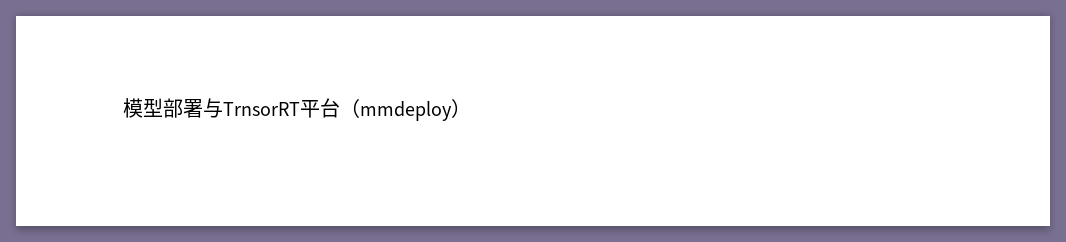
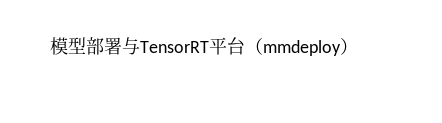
- 模型部署与TrnsorRT平台（mmdeploy）
+ 模型部署与TensorRT平台（mmdeploy）

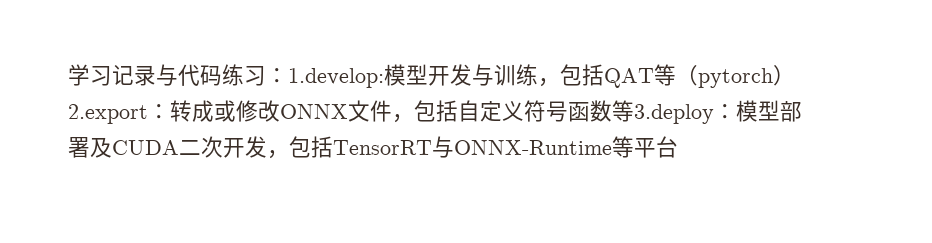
- 模型部署与TensorRT平台（mmdeploy）
+ 学习记录与代码练习：1.develop:模型开发与训练，包括QAT等（pytorch）2.export：转成或修改ONNX文件，包括自定义符号函数等3.deploy：模型部署及CUDA二次开发，包括TensorRT与ONNX-Runtime等平台

